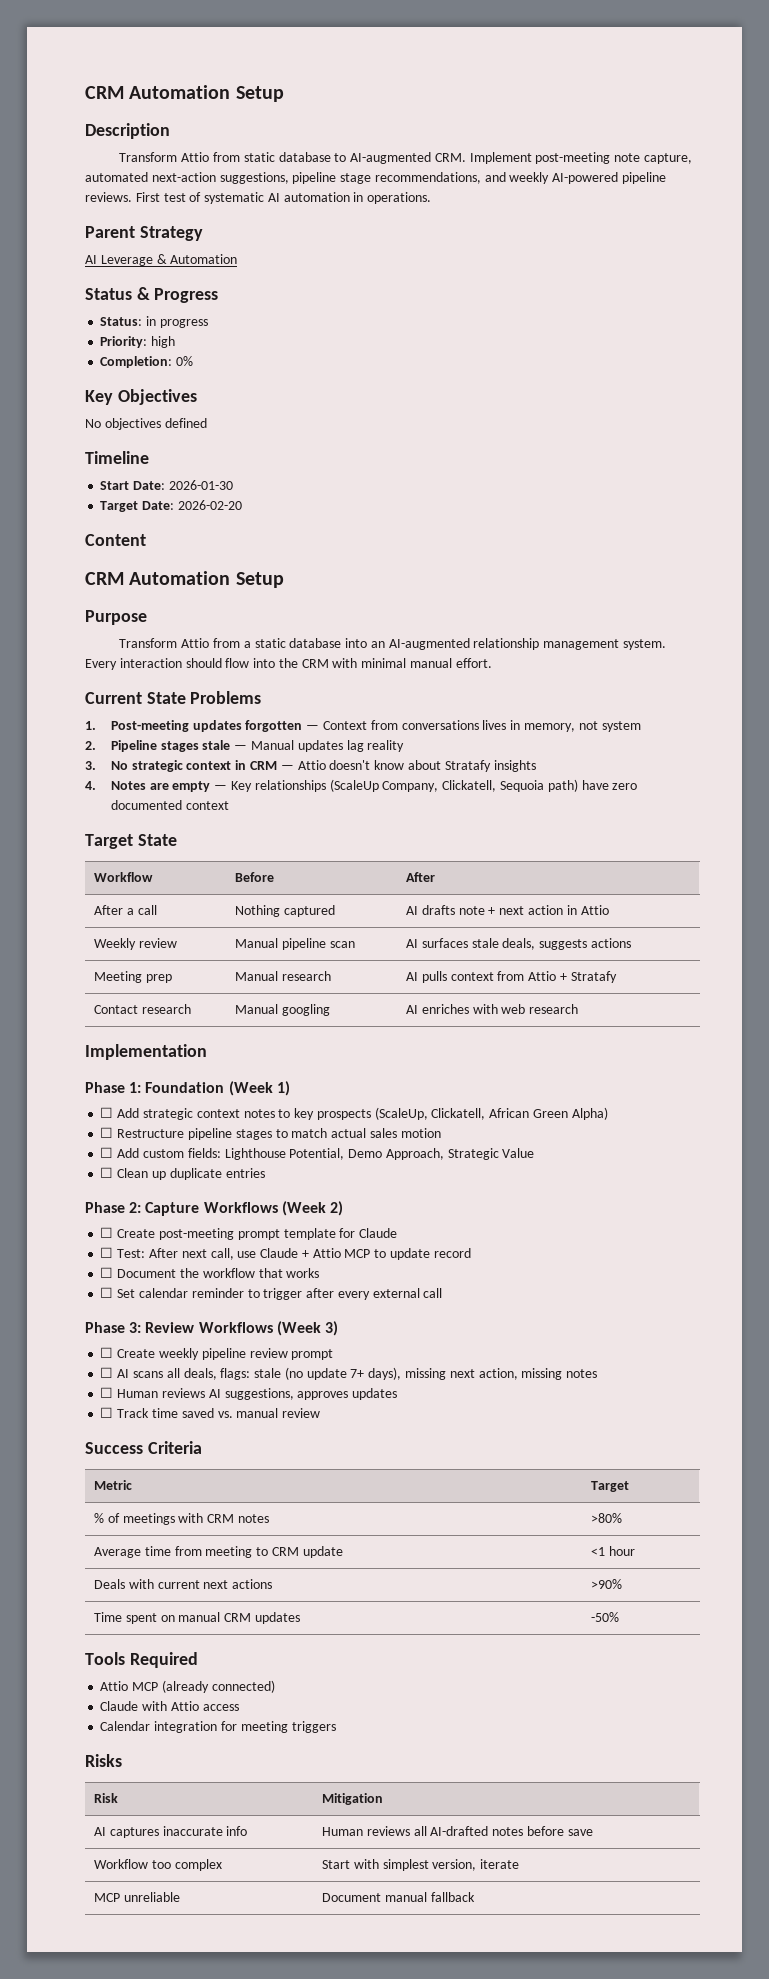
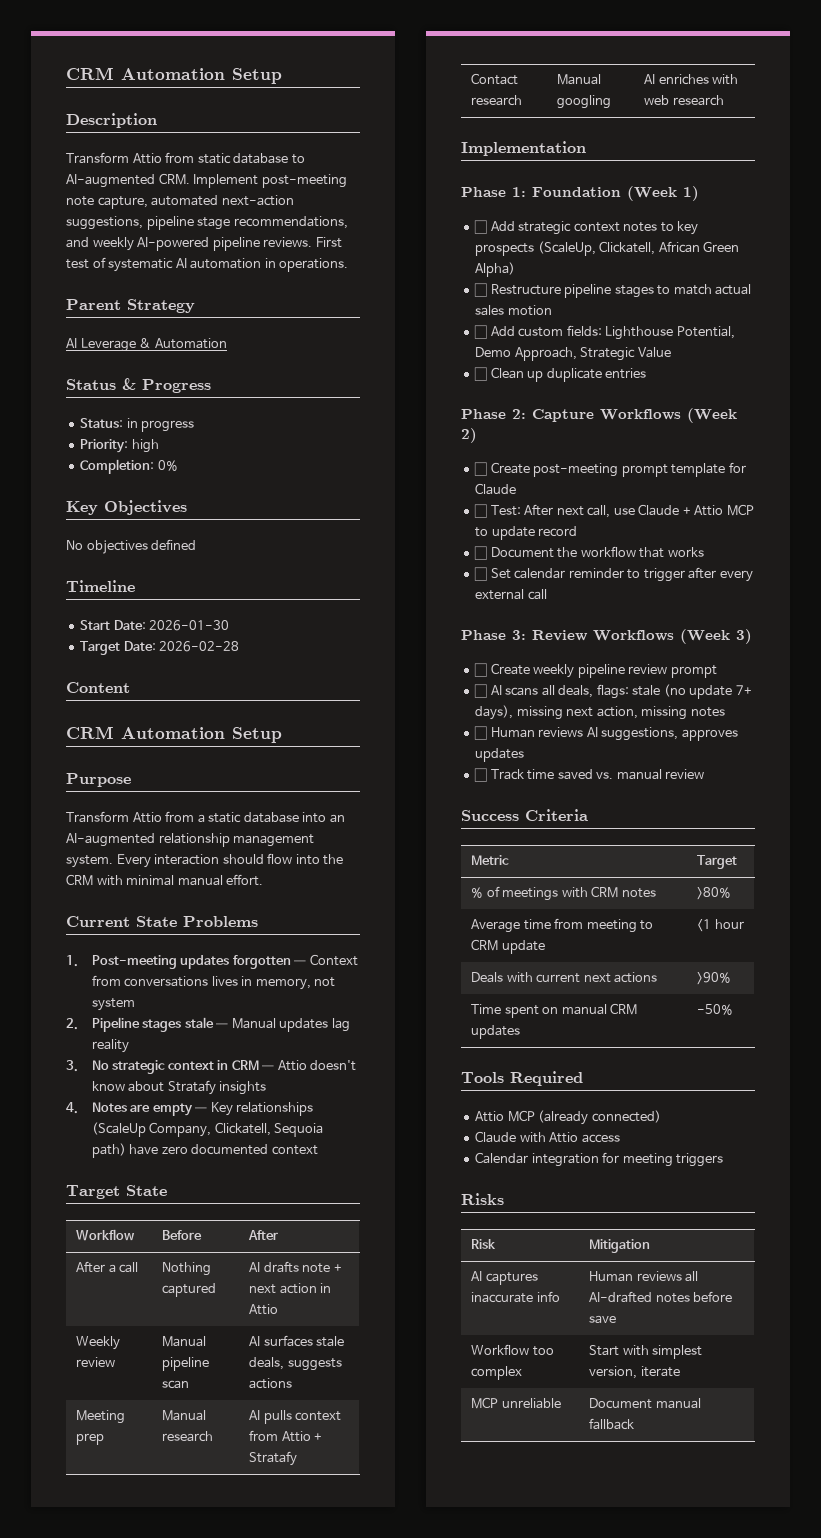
- Target Date: 2026-02-20
+ Target Date: 2026-02-28

